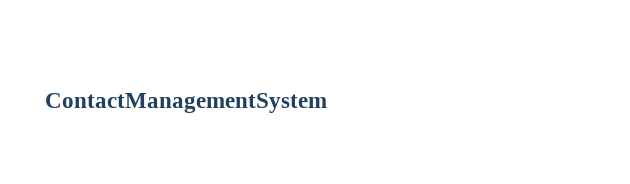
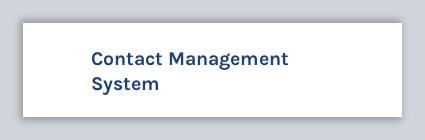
- ContactManagementSystem
+ Contact Management System

